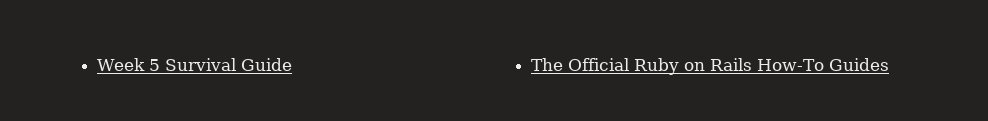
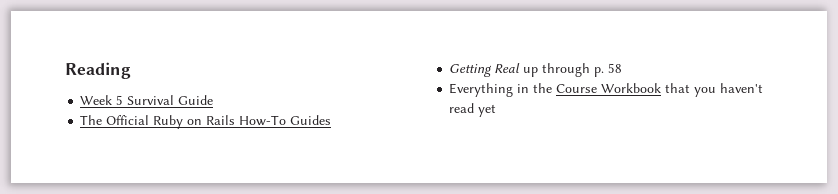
+ Reading
+ Getting Real up through p. 58
+ Everything in the Course Workbook that you haven't read yet

